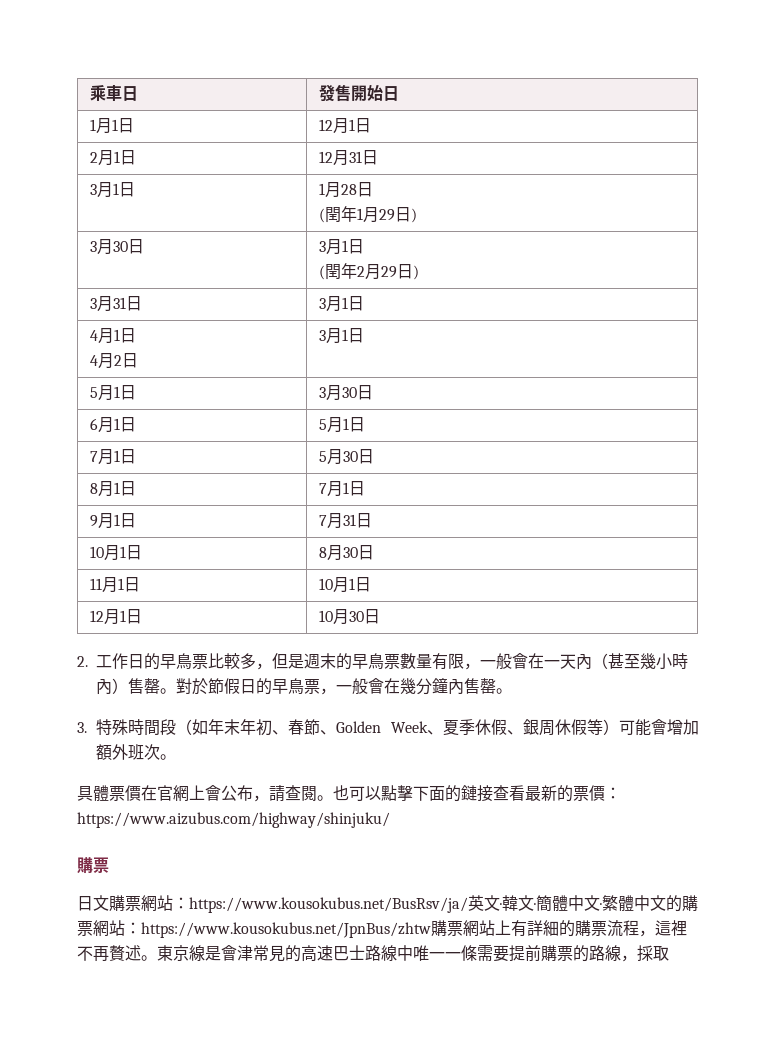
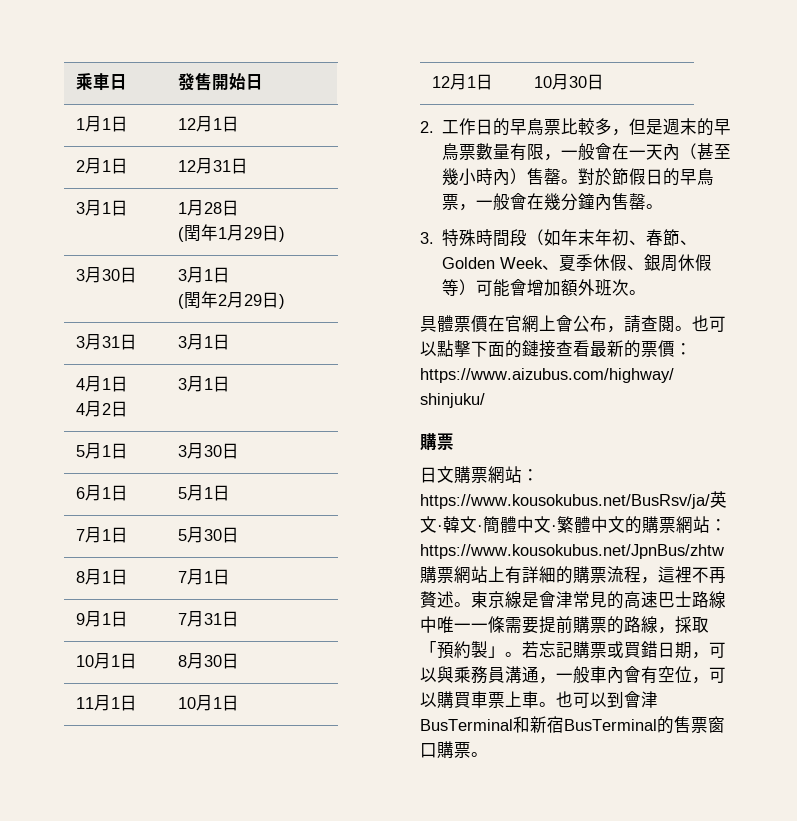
- 東京線是會津常見的高速巴士路線中唯一一條需要提前購票的路線，採取
+ 東京線是會津常見的高速巴士路線中唯一一條需要提前購票的路線，採取「預約製」。若忘記購票或買錯日期，可以與乘務員溝通，一般車內會有空位，可以購買車票上車。也可以到會津BusTerminal和新宿BusTerminal的售票窗口購票。

